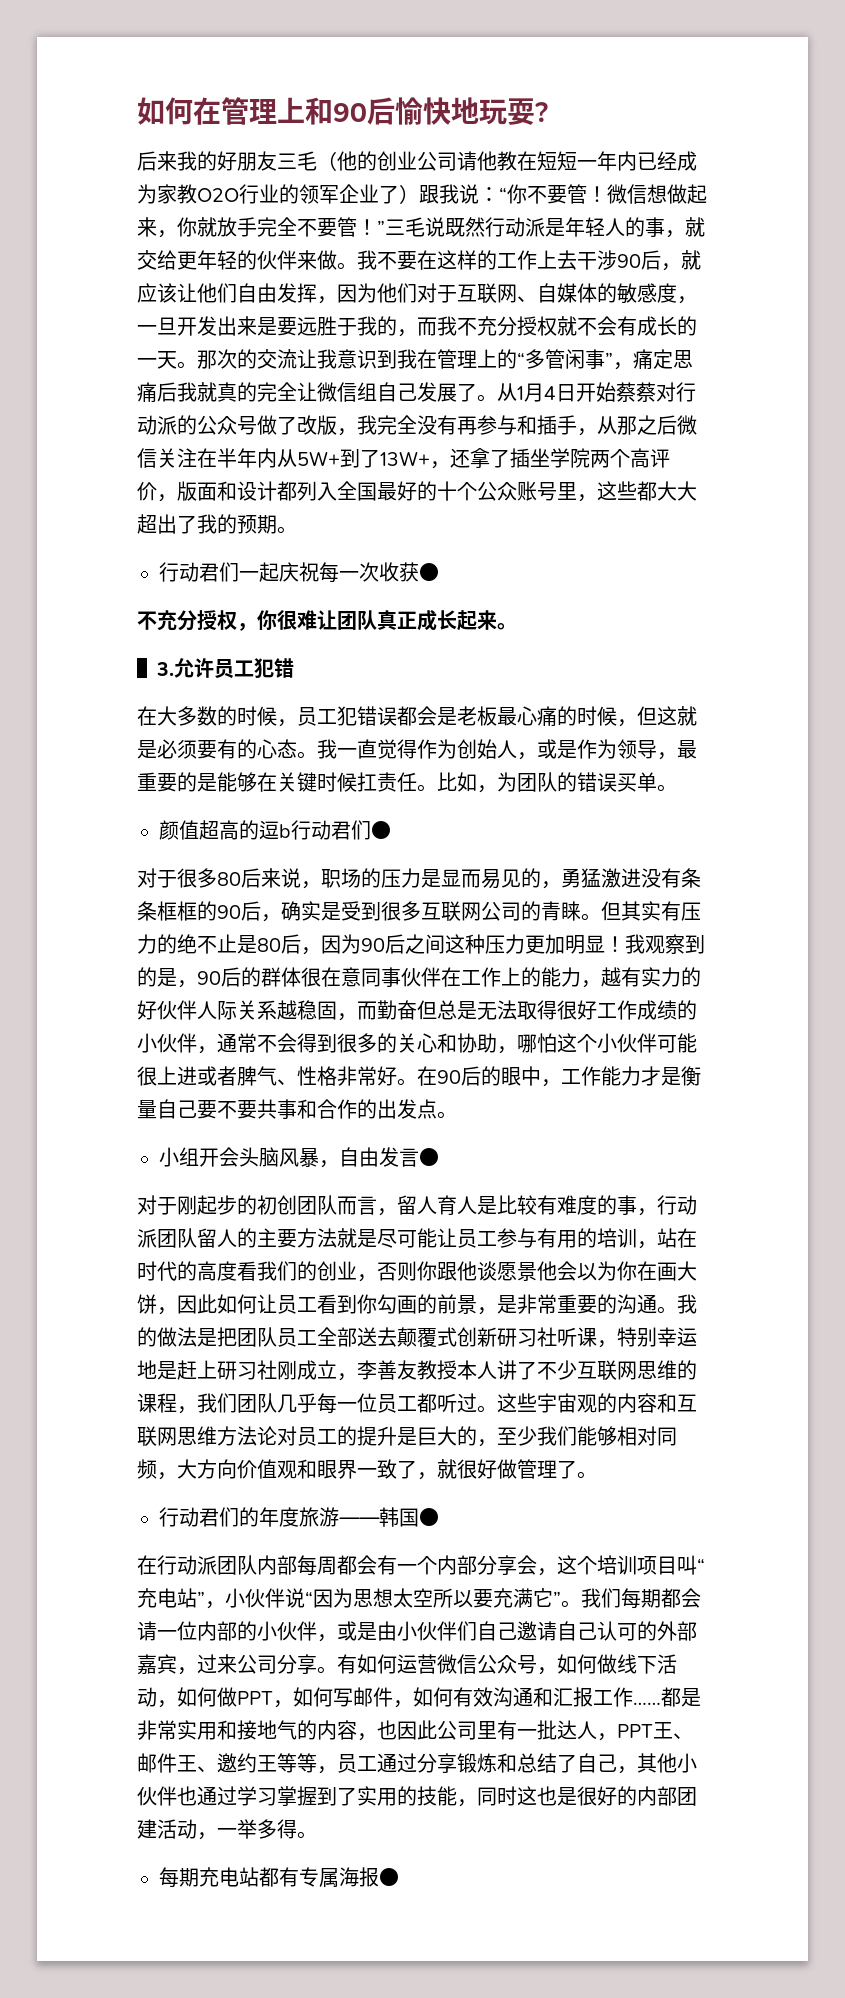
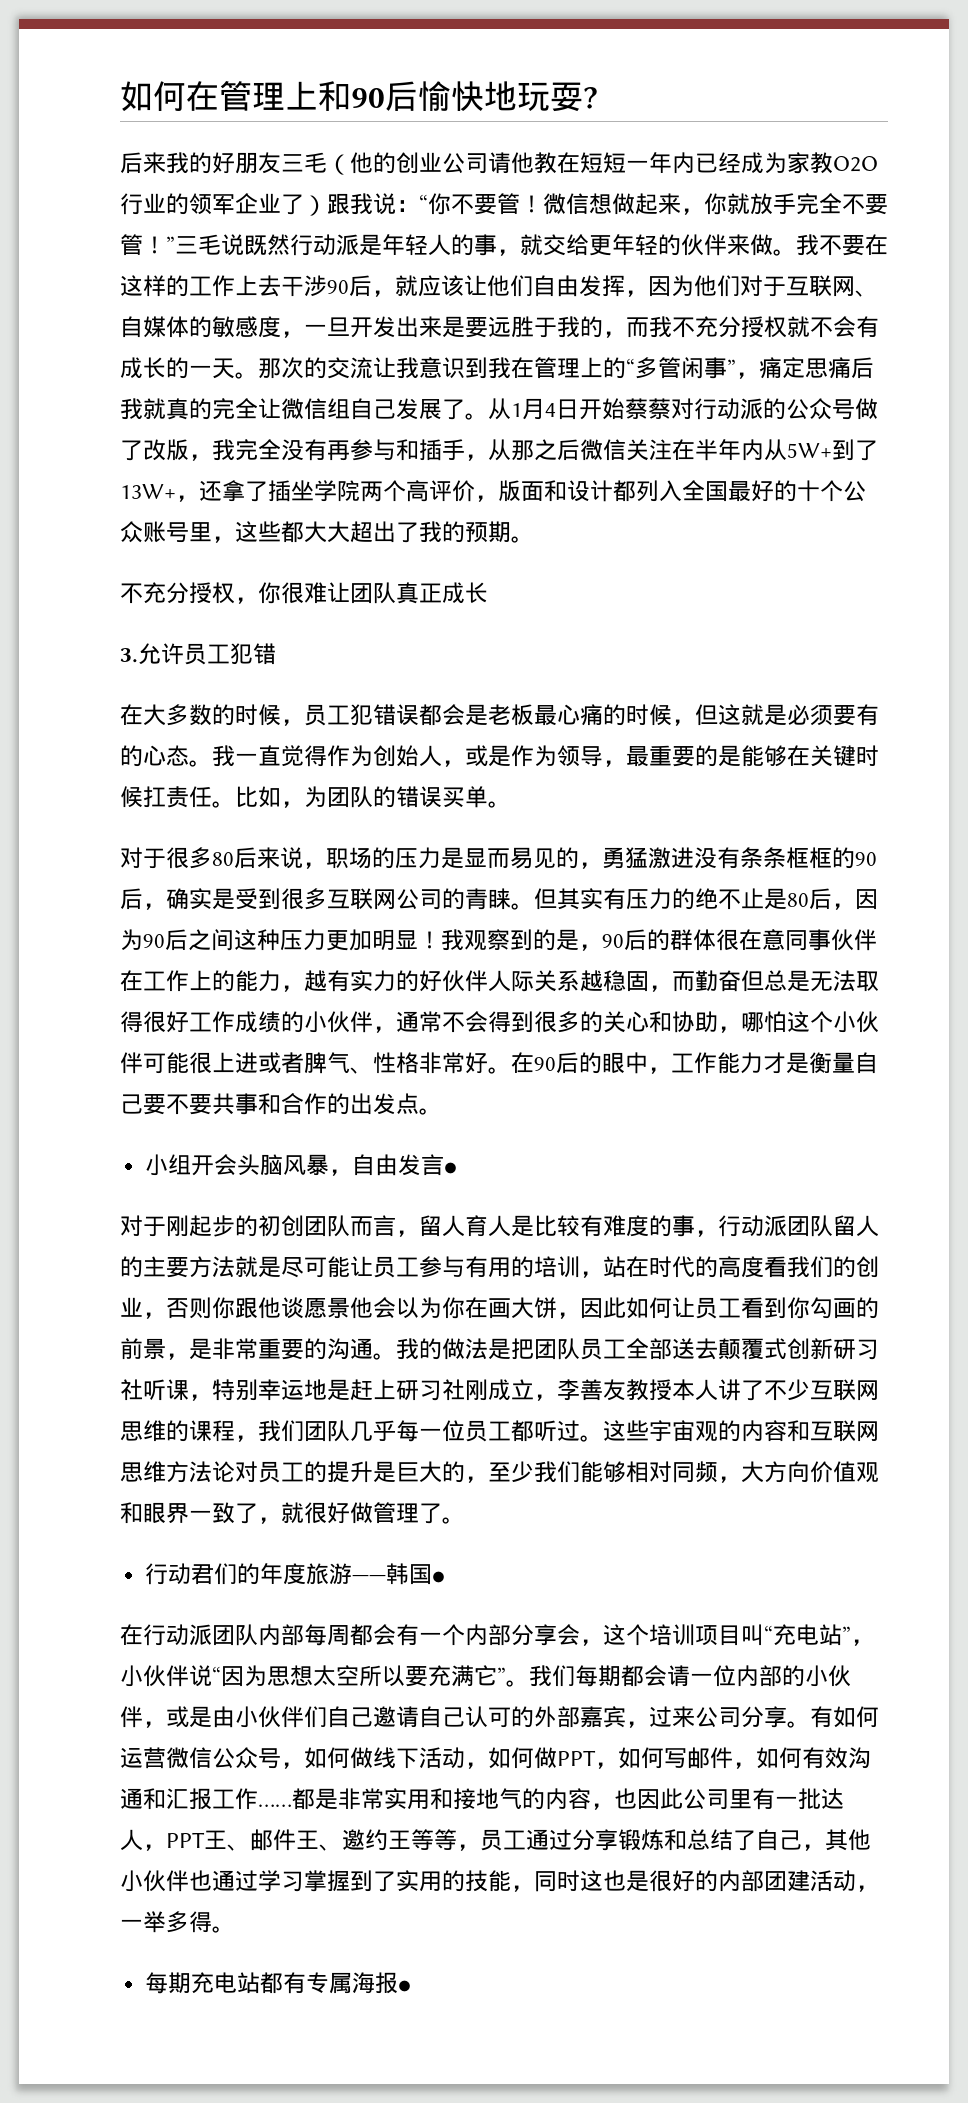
- 行动君们一起庆祝每一次收获●
- 不充分授权，你很难让团队真正成长起来。
- ▌3.允许员工犯错
+ 不充分授权，你很难让团队真正成长
+ 3.允许员工犯错
- 颜值超高的逗b行动君们●

